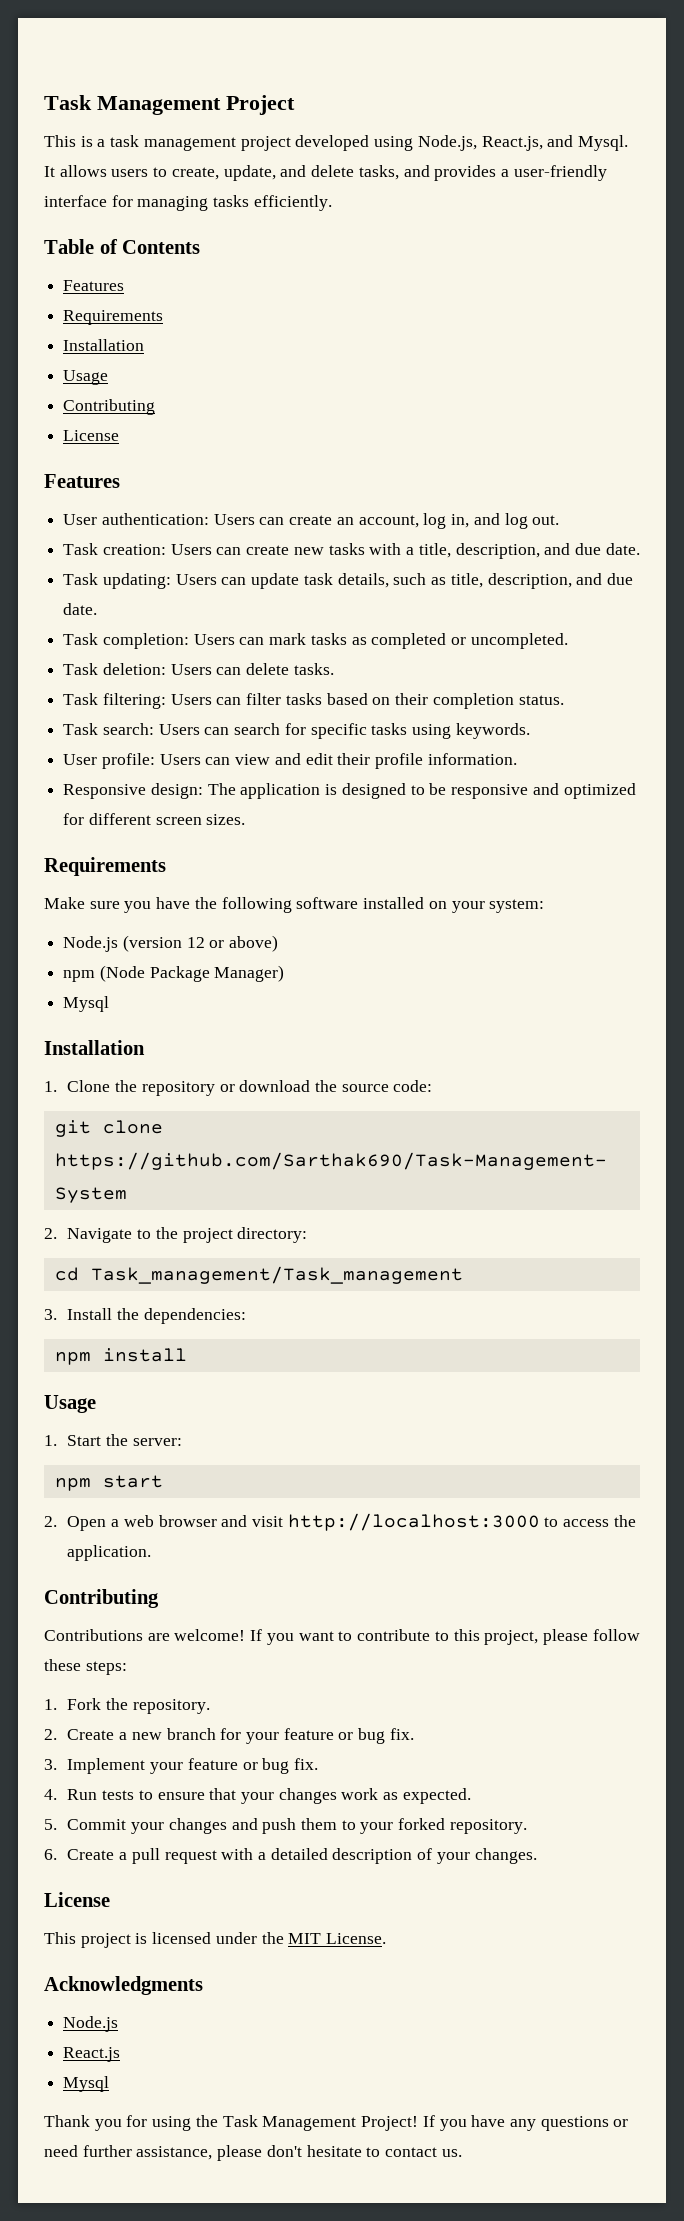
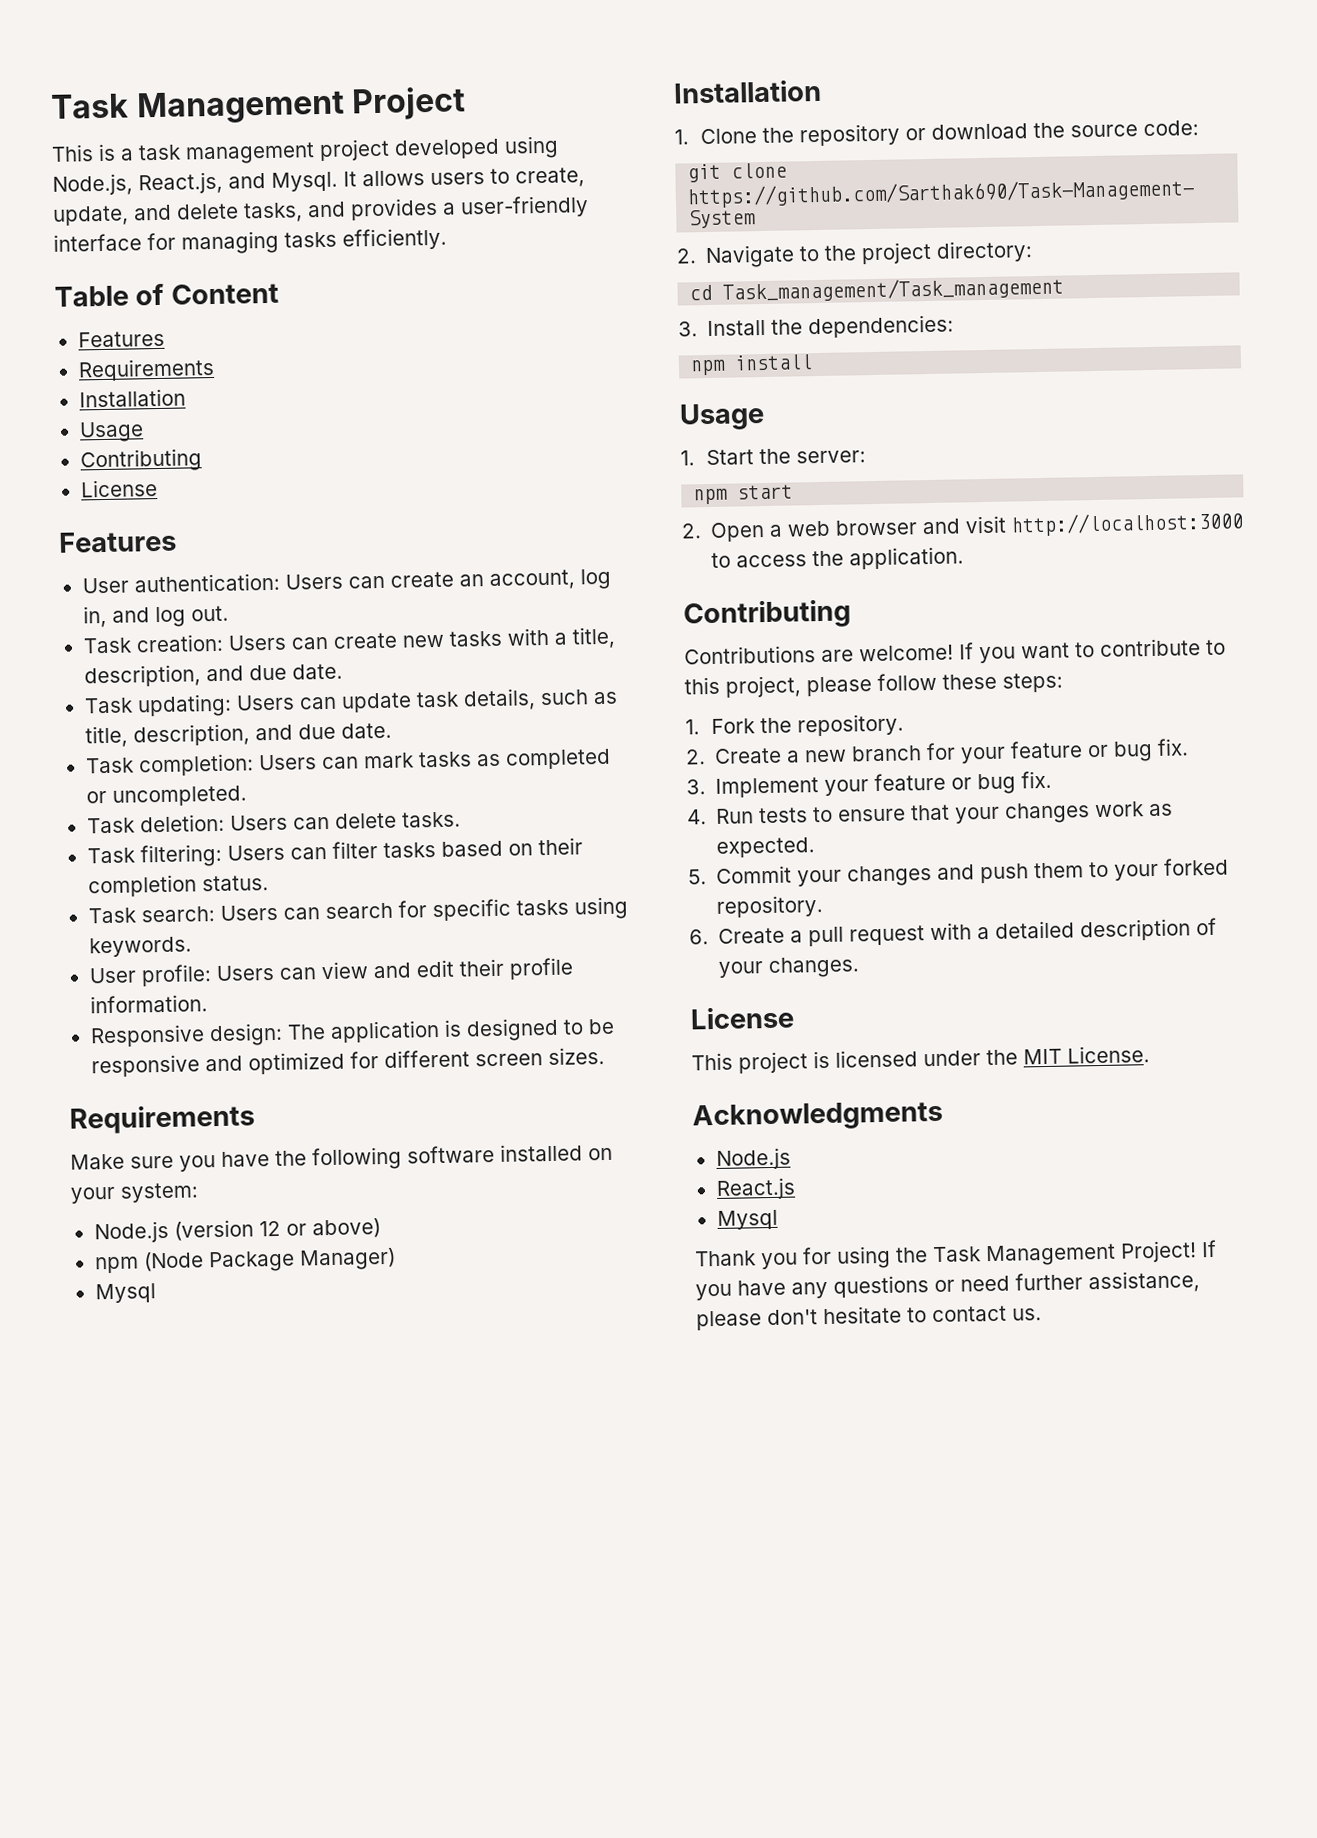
- Table of Contents
+ Table of Content

